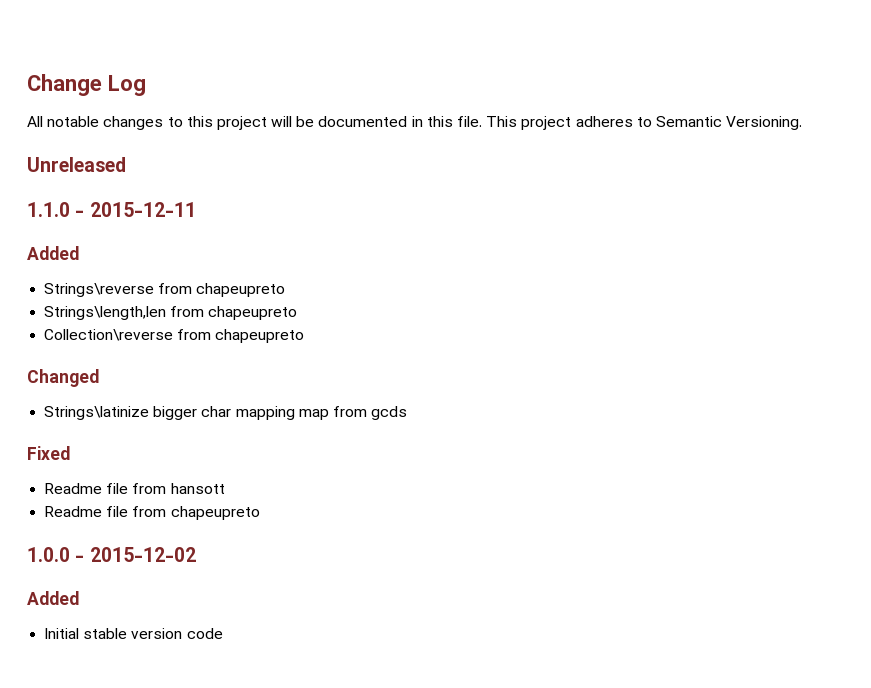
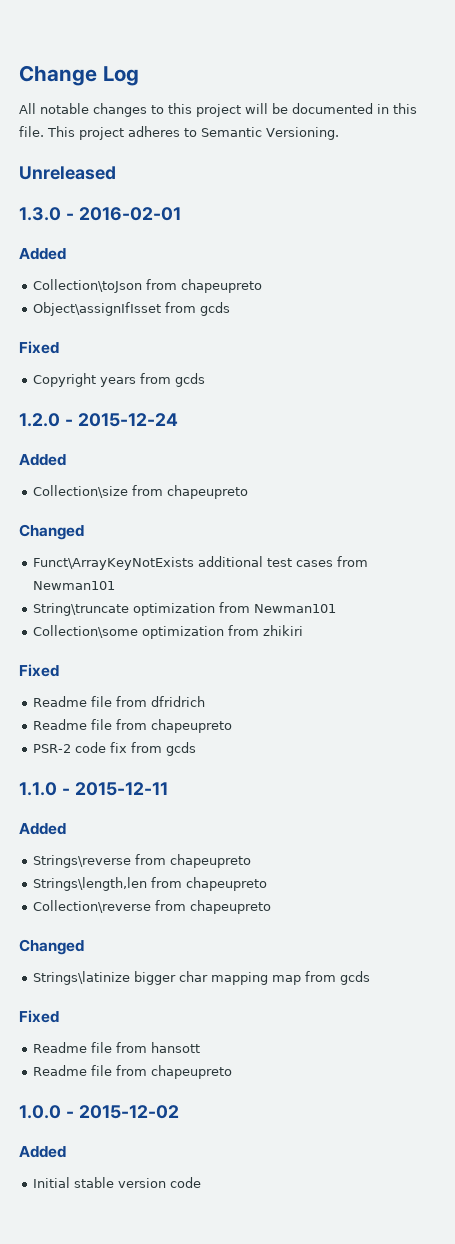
+ 1.3.0 - 2016-02-01
+ Added
+ Collection\toJson from chapeupreto
+ Object\assignIfIsset from gcds
+ Fixed
+ Copyright years from gcds
+ 1.2.0 - 2015-12-24
+ Added
+ Collection\size from chapeupreto
+ Changed
+ Funct\ArrayKeyNotExists additional test cases from Newman101
+ String\truncate optimization from Newman101
+ Collection\some optimization from zhikiri
+ Fixed
+ Readme file from dfridrich
+ Readme file from chapeupreto
+ PSR-2 code fix from gcds

